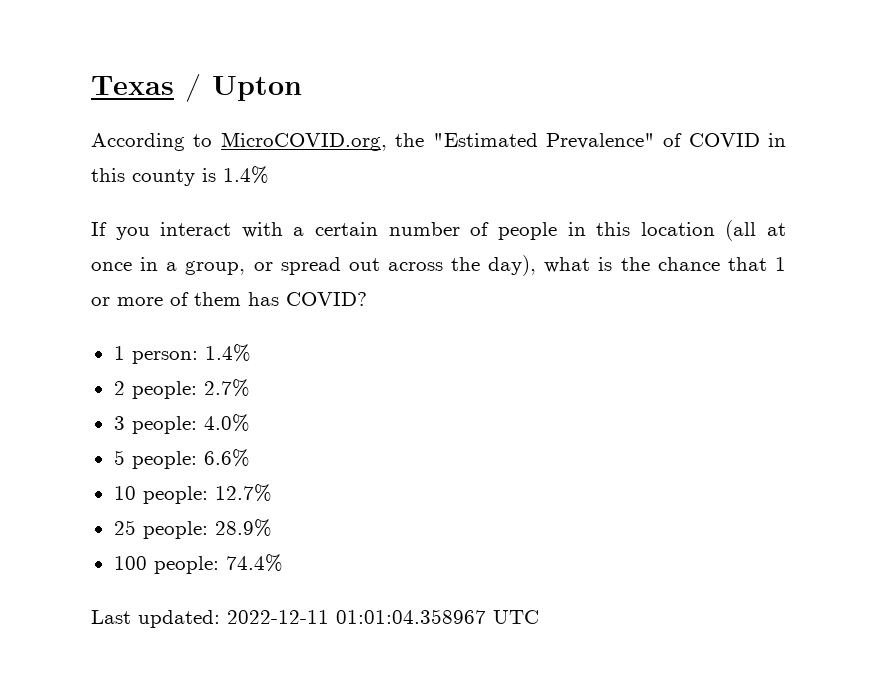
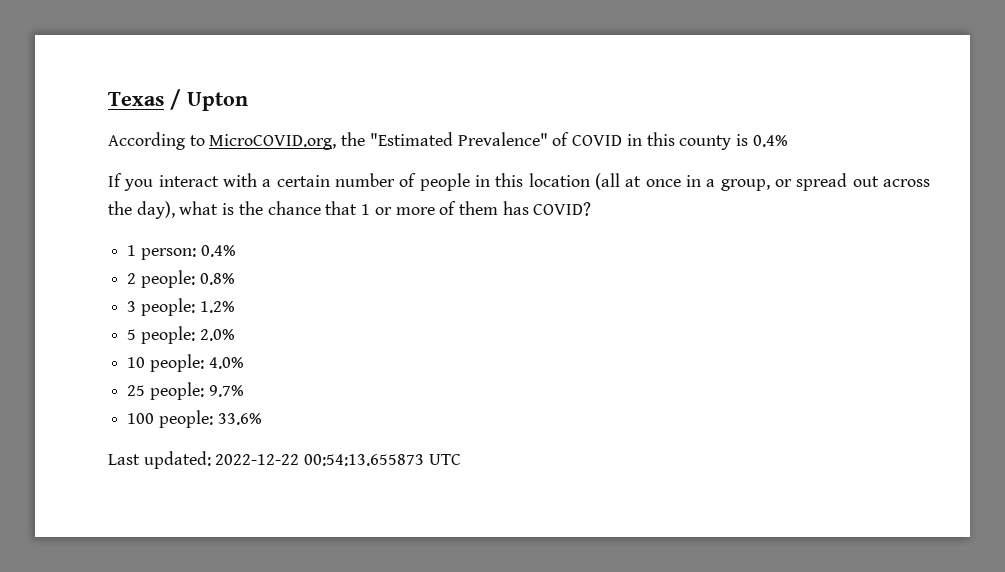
- According to MicroCOVID.org, the "Estimated Prevalence" of COVID in this county is 1.4%
+ According to MicroCOVID.org, the "Estimated Prevalence" of COVID in this county is 0.4%
- 1 person: 1.4%
+ 1 person: 0.4%
- 2 people: 2.7%
+ 2 people: 0.8%
- 3 people: 4.0%
+ 3 people: 1.2%
- 5 people: 6.6%
+ 5 people: 2.0%
- 10 people: 12.7%
+ 10 people: 4.0%
- 25 people: 28.9%
+ 25 people: 9.7%
- 100 people: 74.4%
+ 100 people: 33.6%
- Last updated: 2022-12-11 01:01:04.358967 UTC
+ Last updated: 2022-12-22 00:54:13.655873 UTC

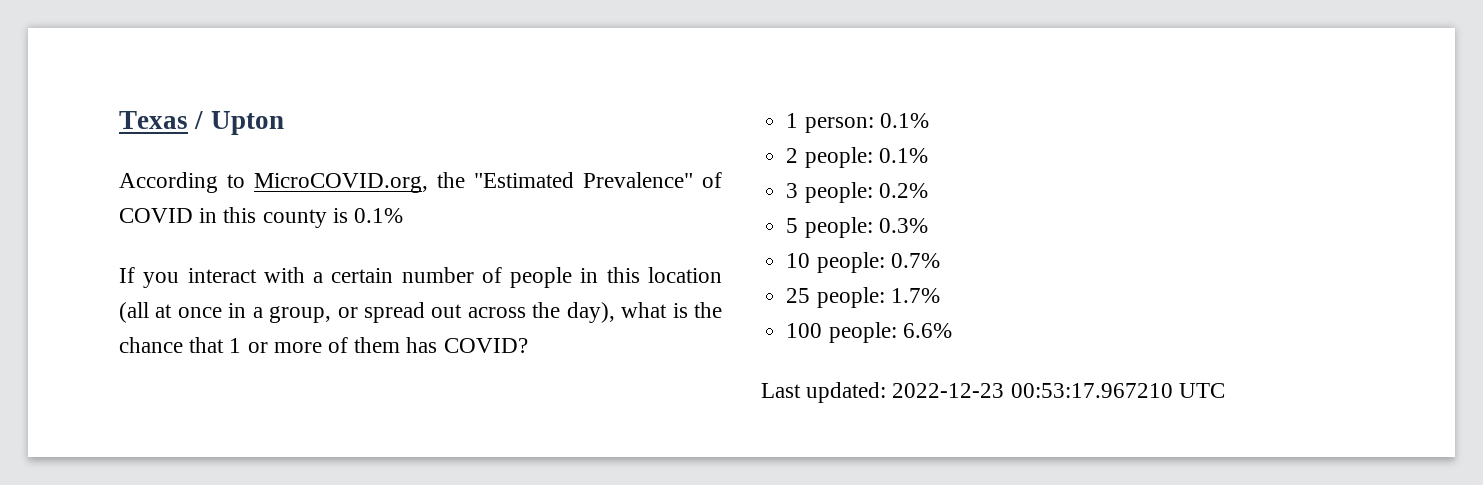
- According to MicroCOVID.org, the "Estimated Prevalence" of COVID in this county is 0.4%
+ According to MicroCOVID.org, the "Estimated Prevalence" of COVID in this county is 0.1%
- 1 person: 0.4%
+ 1 person: 0.1%
- 2 people: 0.8%
+ 2 people: 0.1%
- 3 people: 1.2%
+ 3 people: 0.2%
- 5 people: 2.0%
+ 5 people: 0.3%
- 10 people: 4.0%
+ 10 people: 0.7%
- 25 people: 9.7%
+ 25 people: 1.7%
- 100 people: 33.6%
+ 100 people: 6.6%
- Last updated: 2022-12-22 00:54:13.655873 UTC
+ Last updated: 2022-12-23 00:53:17.967210 UTC

